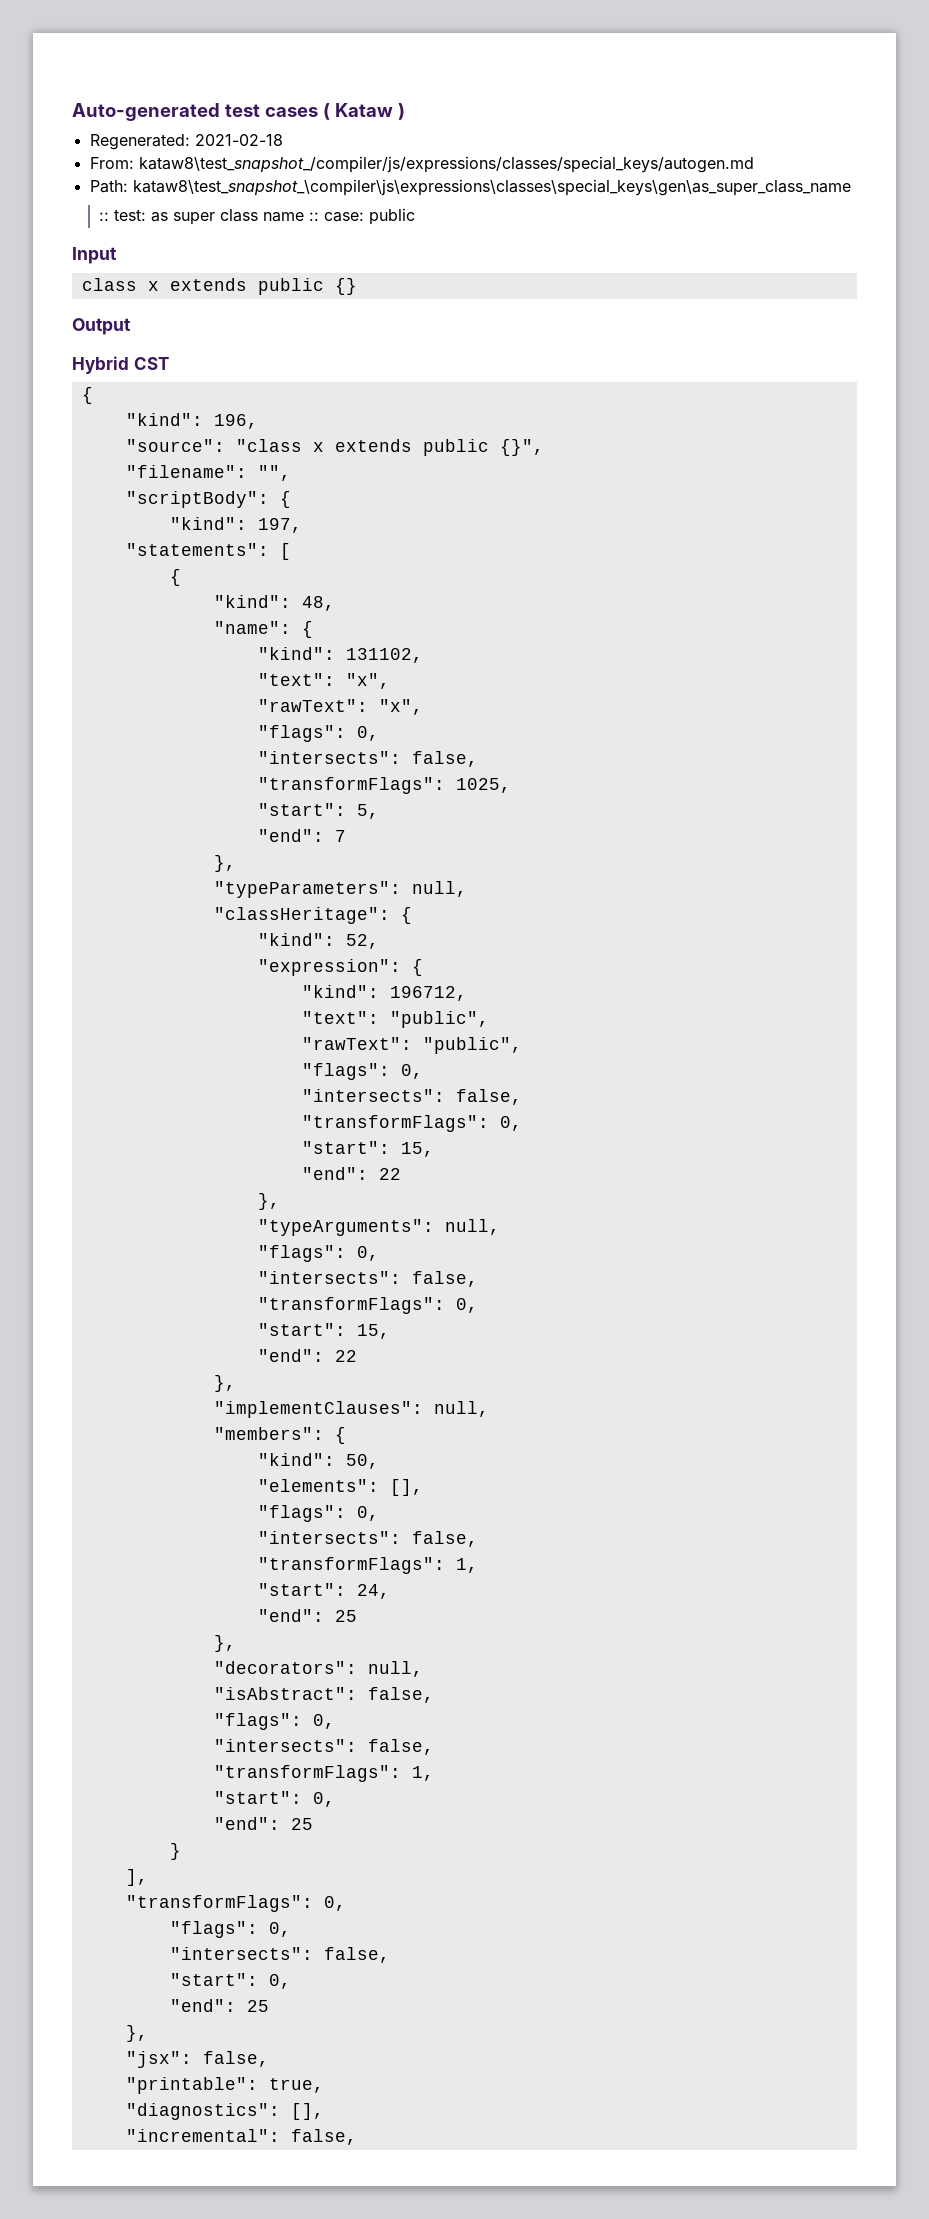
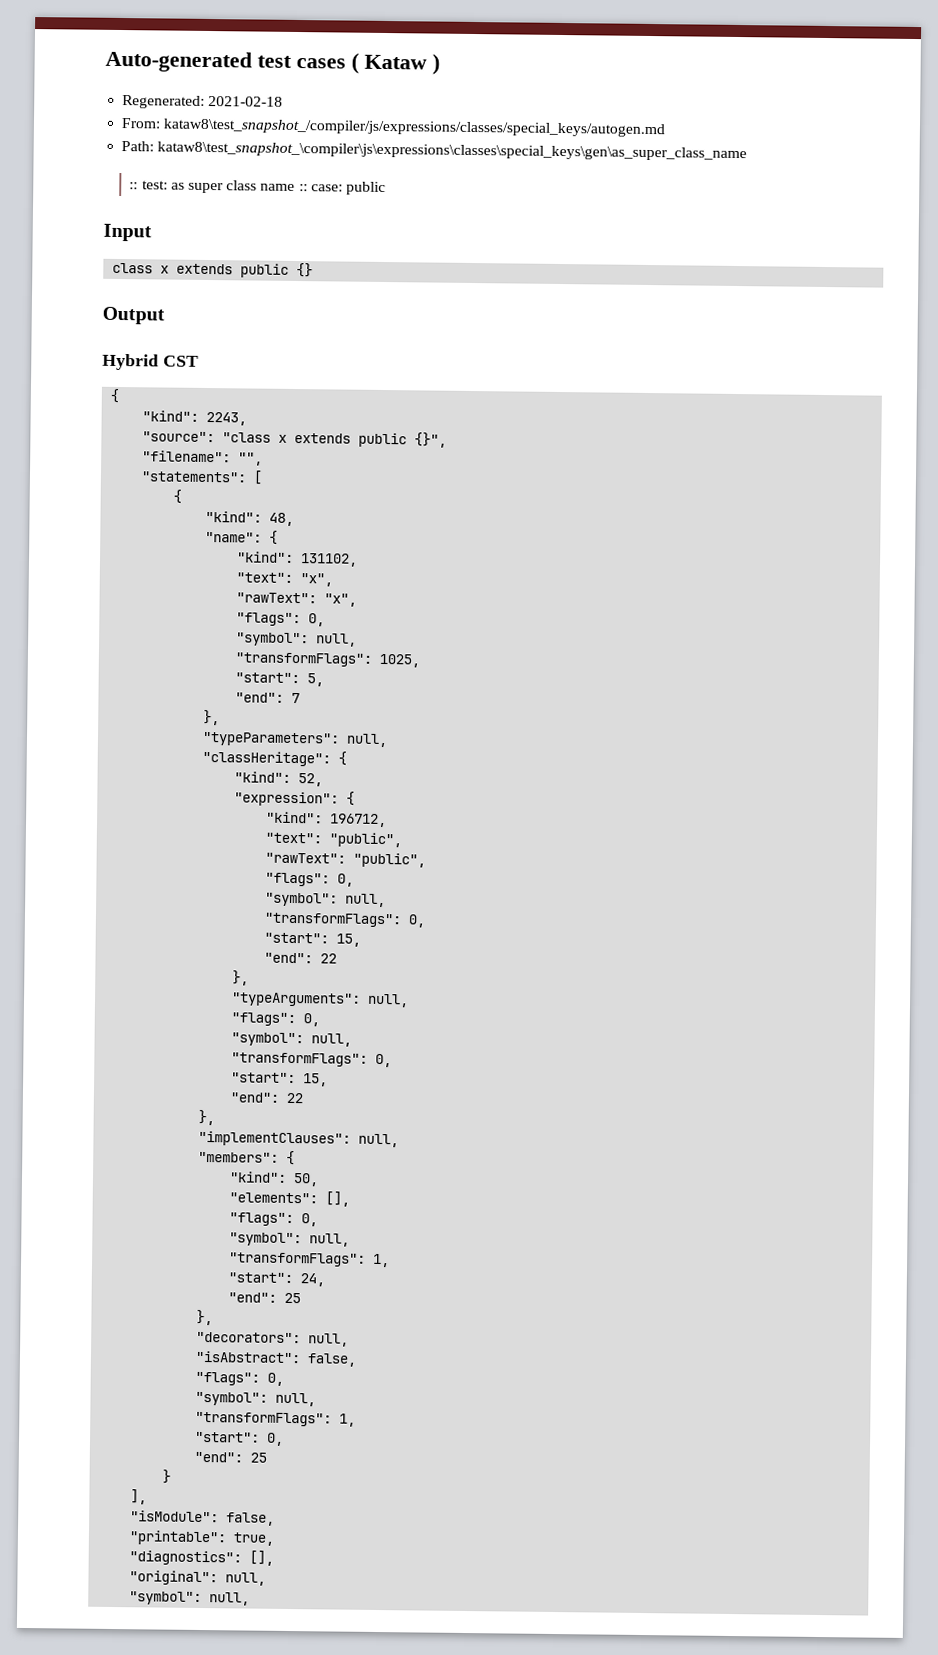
- "kind": 196,
+ "kind": 2243,
- "scriptBody": {
- "kind": 197,
  "rawText": "x",
  "flags": 0,
- "intersects": false,
+ "symbol": null,
  "rawText": "public",
  "flags": 0,
- "intersects": false,
+ "symbol": null,
  "typeArguments": null,
  "flags": 0,
- "intersects": false,
+ "symbol": null,
  "elements": [],
  "flags": 0,
- "intersects": false,
+ "symbol": null,
  "isAbstract": false,
  "flags": 0,
- "intersects": false,
+ "symbol": null,
  ],
- "transformFlags": 0,
- "flags": 0,
- "intersects": false,
- "start": 0,
- "end": 25
- },
- "jsx": false,
+ "isModule": false,
- "incremental": false,
+ "original": null,
+ "symbol": null,

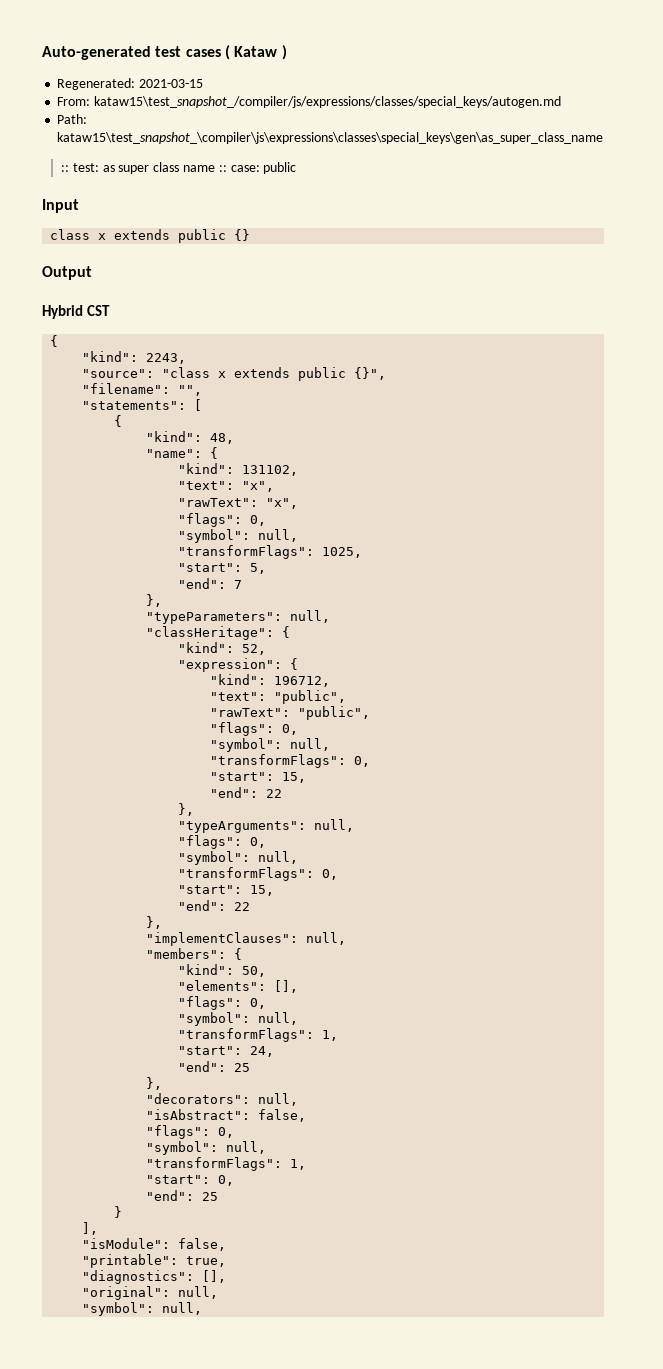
- Regenerated: 2021-02-18
+ Regenerated: 2021-03-15
- From: kataw8\test_snapshot_/compiler/js/expressions/classes/special_keys/autogen.md
+ From: kataw15\test_snapshot_/compiler/js/expressions/classes/special_keys/autogen.md
- Path: kataw8\test_snapshot_\compiler\js\expressions\classes\special_keys\gen\as_super_class_name
+ Path: kataw15\test_snapshot_\compiler\js\expressions\classes\special_keys\gen\as_super_class_name

